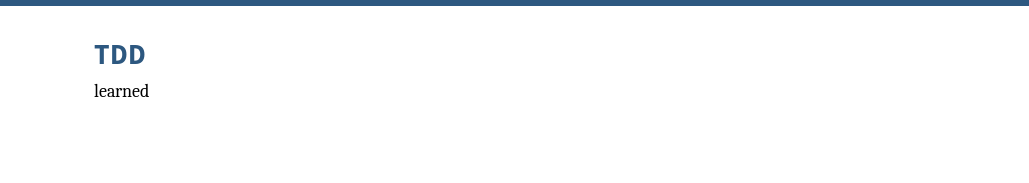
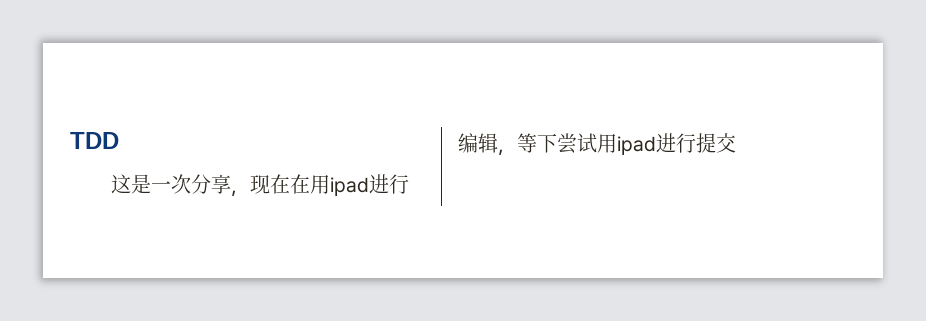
- learned
+ 这是一次分享，现在在用ipad进行编辑，等下尝试用ipad进行提交

